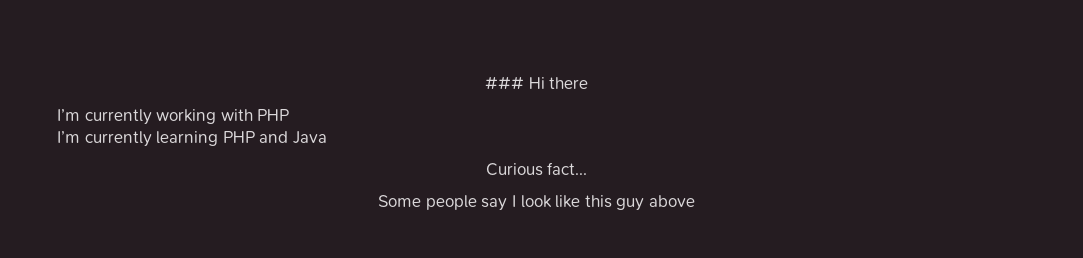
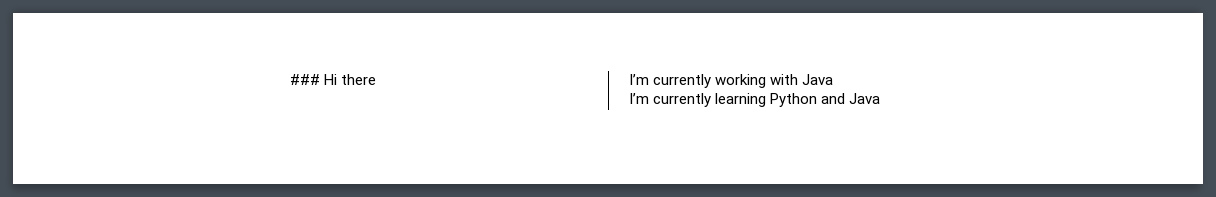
- I’m currently working with PHP
+ I’m currently working with Java
- I’m currently learning PHP and Java
+ I’m currently learning Python and Java
- Curious fact...
- Some people say I look like this guy above

